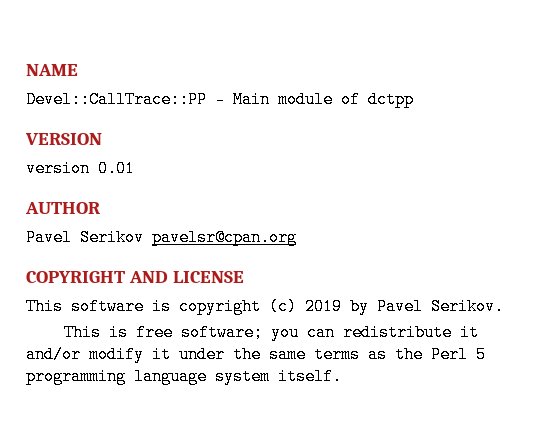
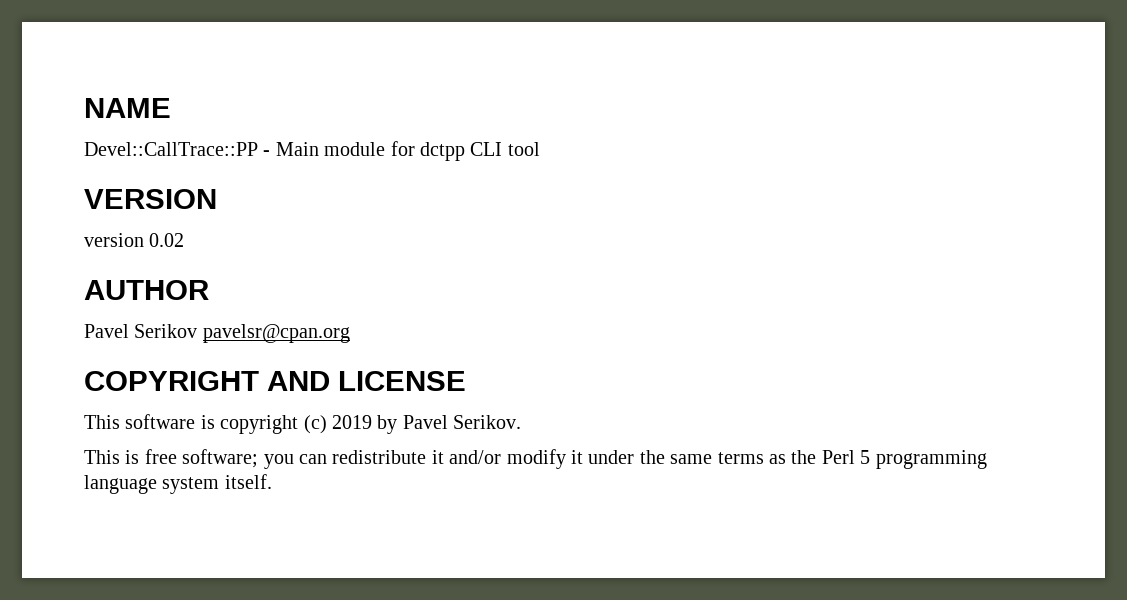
- Devel::CallTrace::PP - Main module of dctpp
+ Devel::CallTrace::PP - Main module for dctpp CLI tool
- version 0.01
+ version 0.02

